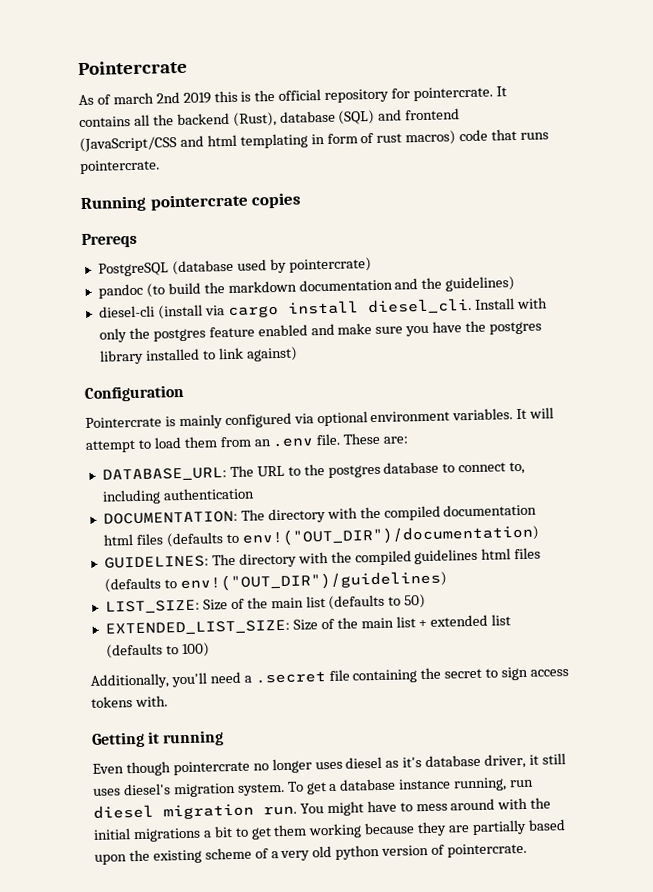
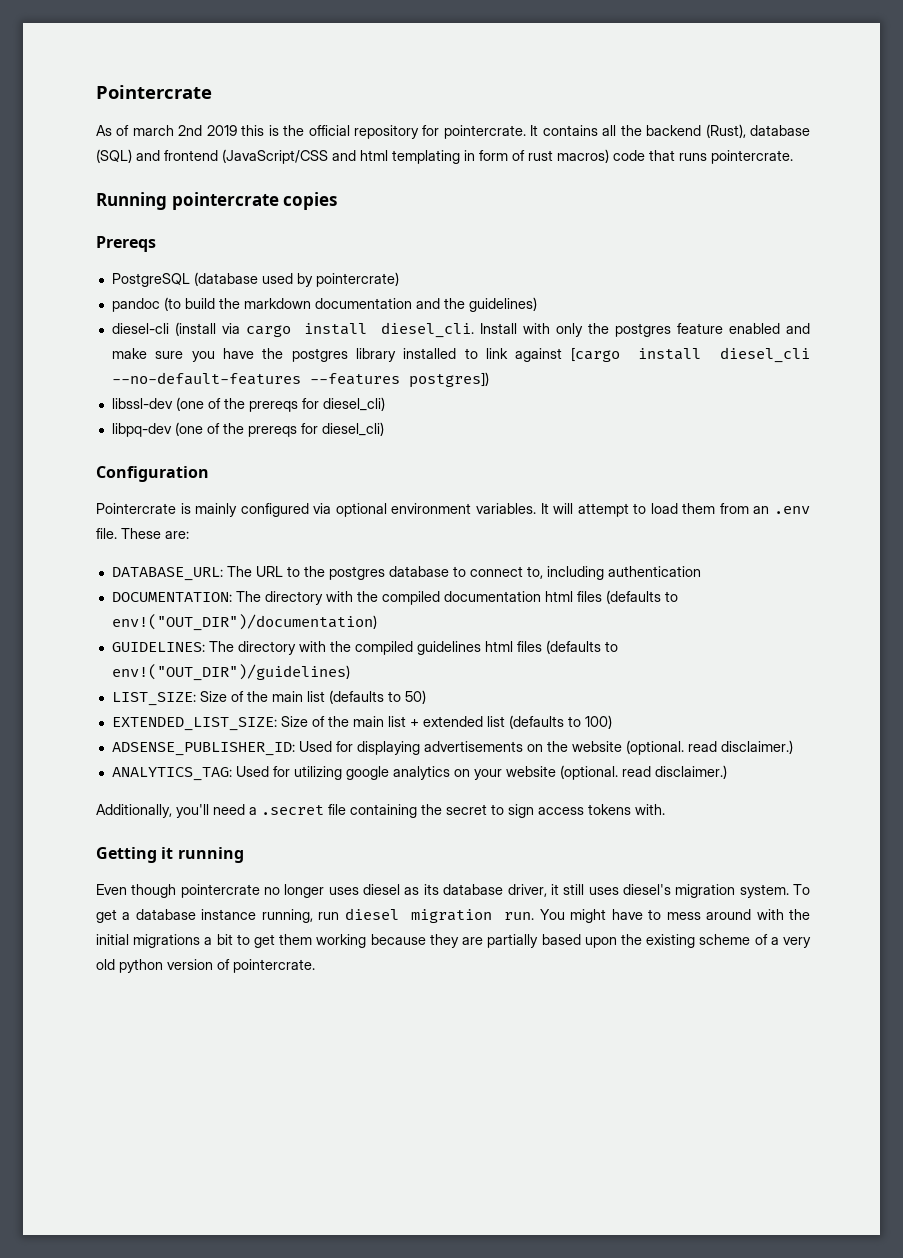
- Install with only the postgres feature enabled and make sure you have the postgres library installed to link against)
+ Install with only the postgres feature enabled and make sure you have the postgres library installed to link against [cargo install diesel_cli --no-default-features --features postgres])
+ libssl-dev (one of the prereqs for diesel_cli)
+ libpq-dev (one of the prereqs for diesel_cli)
+ ADSENSE_PUBLISHER_ID: Used for displaying advertisements on the website (optional. read disclaimer.)
+ ANALYTICS_TAG: Used for utilizing google analytics on your website (optional. read disclaimer.)
- Even though pointercrate no longer uses diesel as it's database driver, it still uses diesel's migration system.
+ Even though pointercrate no longer uses diesel as its database driver, it still uses diesel's migration system.

